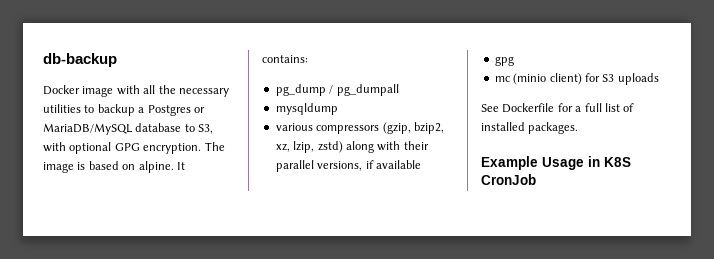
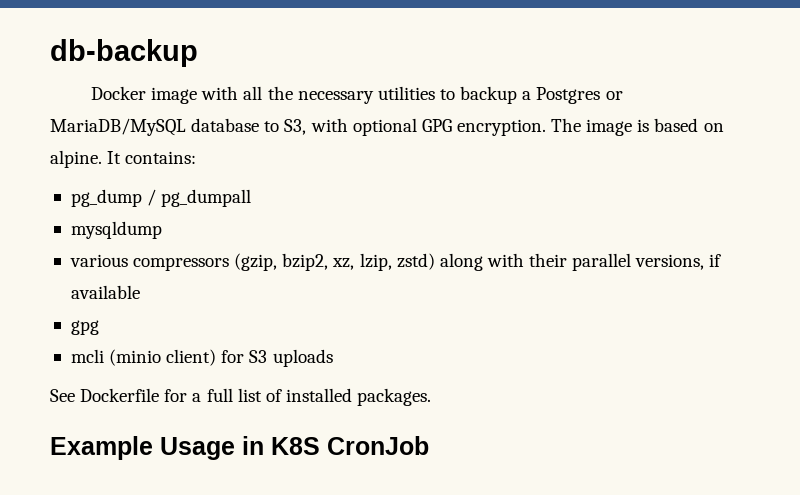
- mc (minio client) for S3 uploads
+ mcli (minio client) for S3 uploads

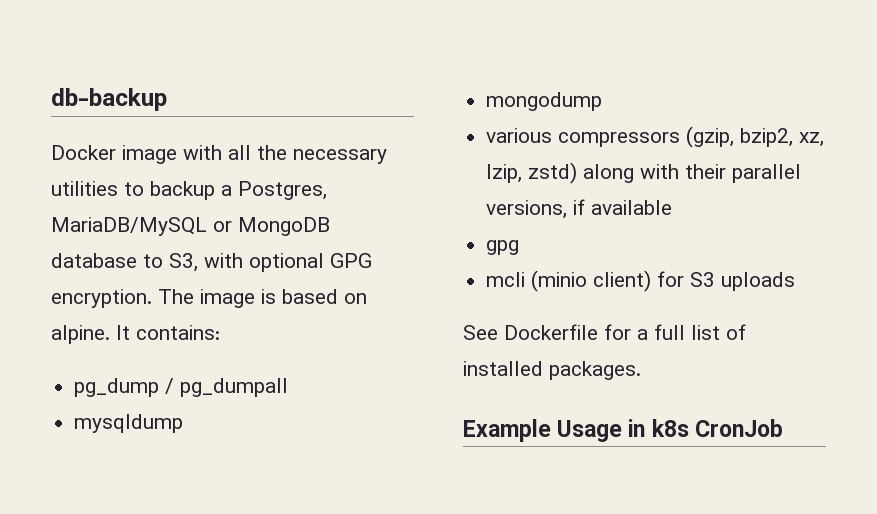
- Docker image with all the necessary utilities to backup a Postgres or MariaDB/MySQL database to S3, with optional GPG encryption.
+ Docker image with all the necessary utilities to backup a Postgres, MariaDB/MySQL or MongoDB database to S3, with optional GPG encryption.
+ mongodump
- Example Usage in K8S CronJob
+ Example Usage in k8s CronJob

